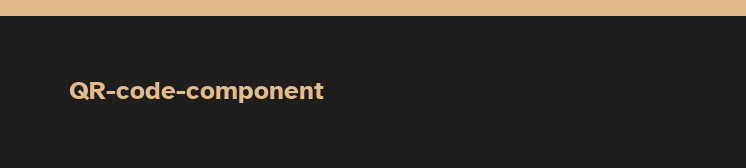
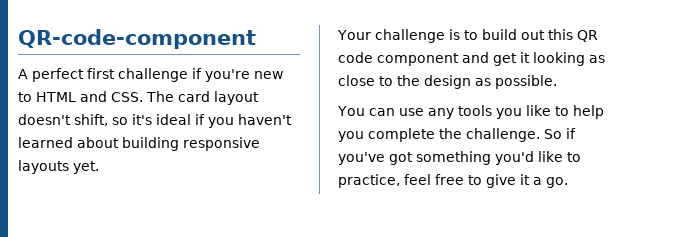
+ A perfect first challenge if you're new to HTML and CSS. The card layout doesn't shift, so it's ideal if you haven't learned about building responsive layouts yet.
+ Your challenge is to build out this QR code component and get it looking as close to the design as possible.
+ You can use any tools you like to help you complete the challenge. So if you've got something you'd like to practice, feel free to give it a go.

